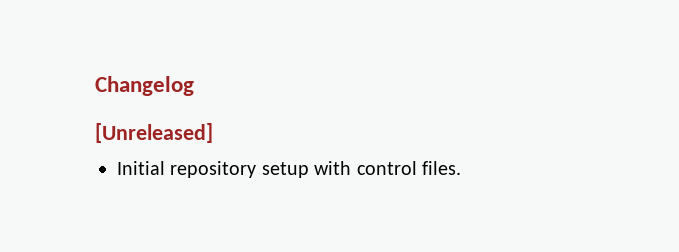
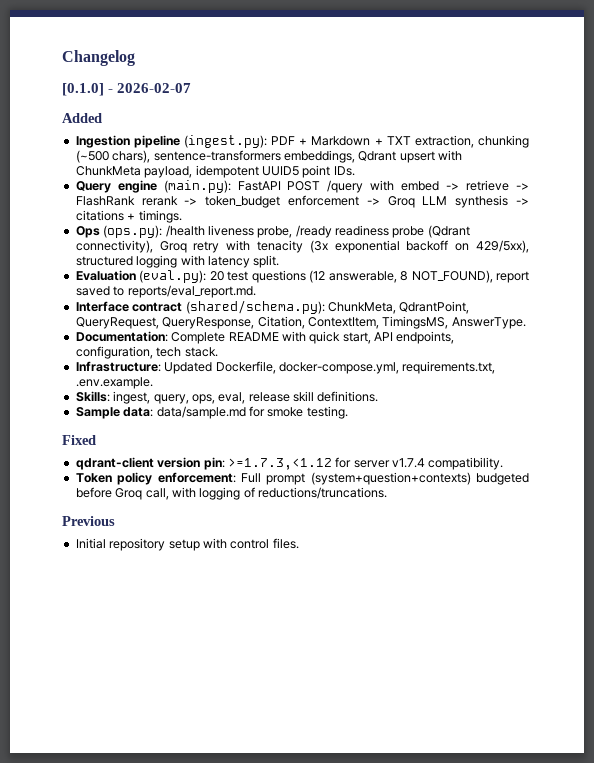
- [Unreleased]
+ [0.1.0] - 2026-02-07
+ Added
+ Ingestion pipeline (ingest.py): PDF + Markdown + TXT extraction, chunking (~500 chars), sentence-transformers embeddings, Qdrant upsert with ChunkMeta payload, idempotent UUID5 point IDs.
+ Query engine (main.py): FastAPI POST /query with embed -> retrieve -> FlashRank rerank -> token_budget enforcement -> Groq LLM synthesis -> citations + timings.
+ Ops (ops.py): /health liveness probe, /ready readiness probe (Qdrant connectivity), Groq retry with tenacity (3x exponential backoff on 429/5xx), structured logging with latency split.
+ Evaluation (eval.py): 20 test questions (12 answerable, 8 NOT_FOUND), report saved to reports/eval_report.md.
+ Interface contract (shared/schema.py): ChunkMeta, QdrantPoint, QueryRequest, QueryResponse, Citation, ContextItem, TimingsMS, AnswerType.
+ Documentation: Complete README with quick start, API endpoints, configuration, tech stack.
+ Infrastructure: Updated Dockerfile, docker-compose.yml, requirements.txt, .env.example.
+ Skills: ingest, query, ops, eval, release skill definitions.
+ Sample data: data/sample.md for smoke testing.
+ Fixed
+ qdrant-client version pin: >=1.7.3,<1.12 for server v1.7.4 compatibility.
+ Token policy enforcement: Full prompt (system+question+contexts) budgeted before Groq call, with logging of reductions/truncations.
+ Previous

